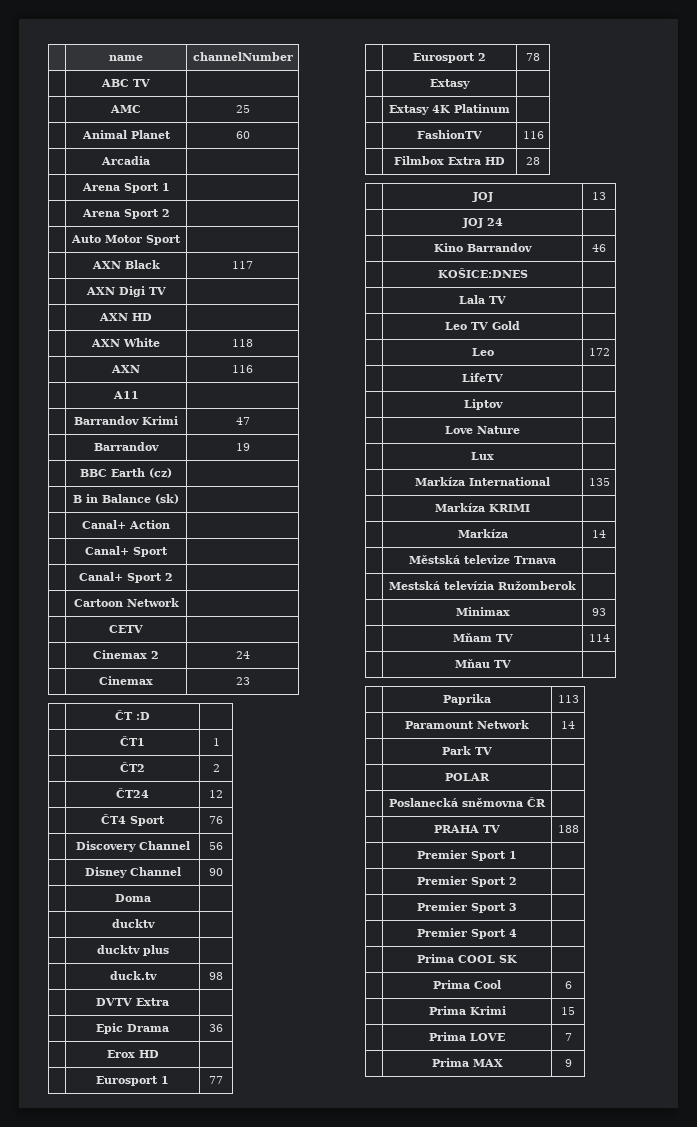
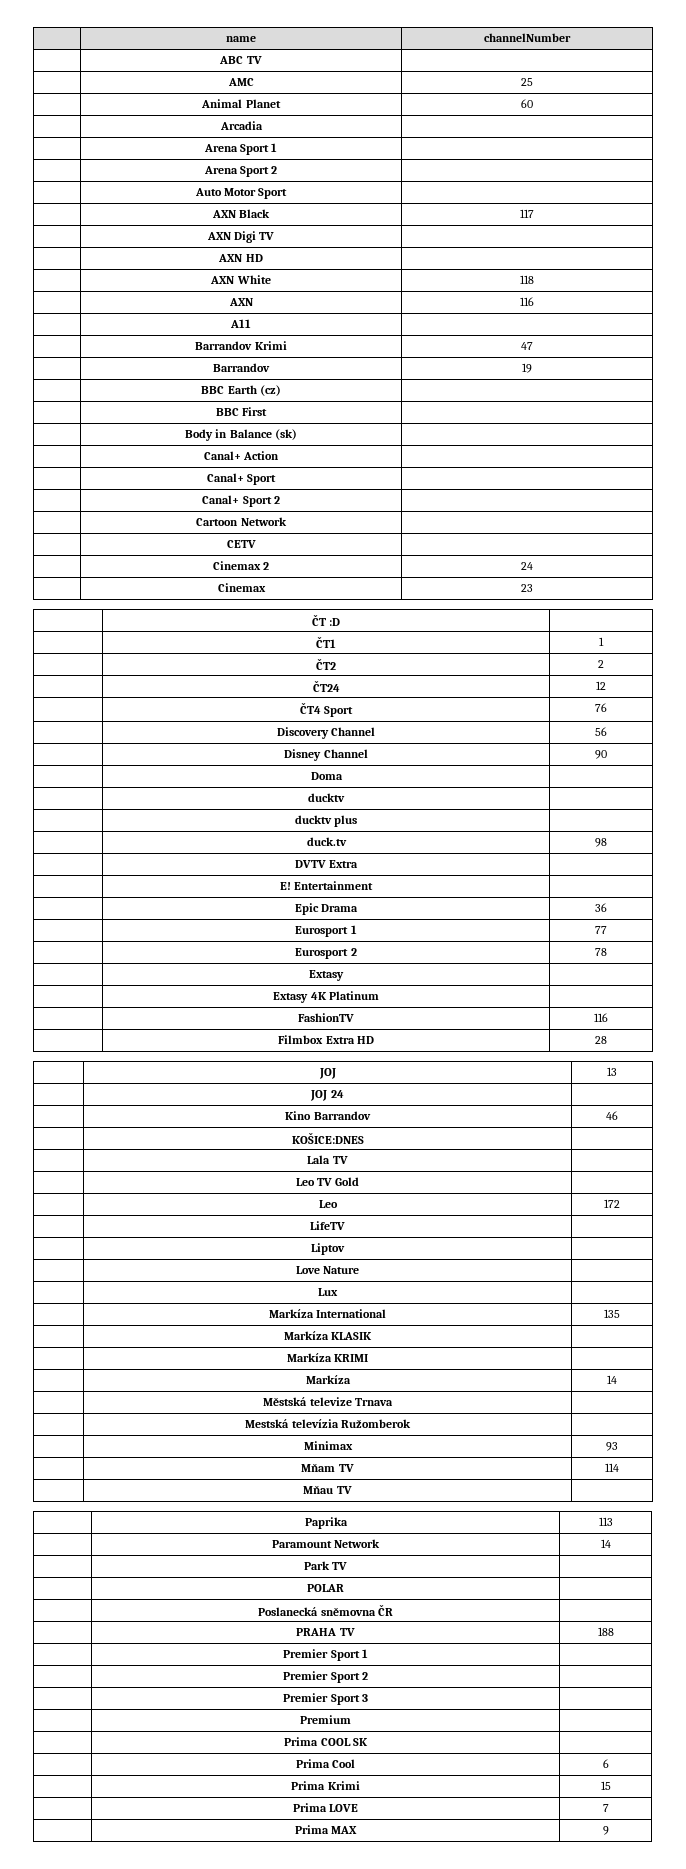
- | B in Balance (sk) |
+ | BBC First |
+ | Body in Balance (sk) |
+ | E! Entertainment |
- | Erox HD |
+ | Markíza KLASIK |
- | Premier Sport 4 |
+ | Premium |

